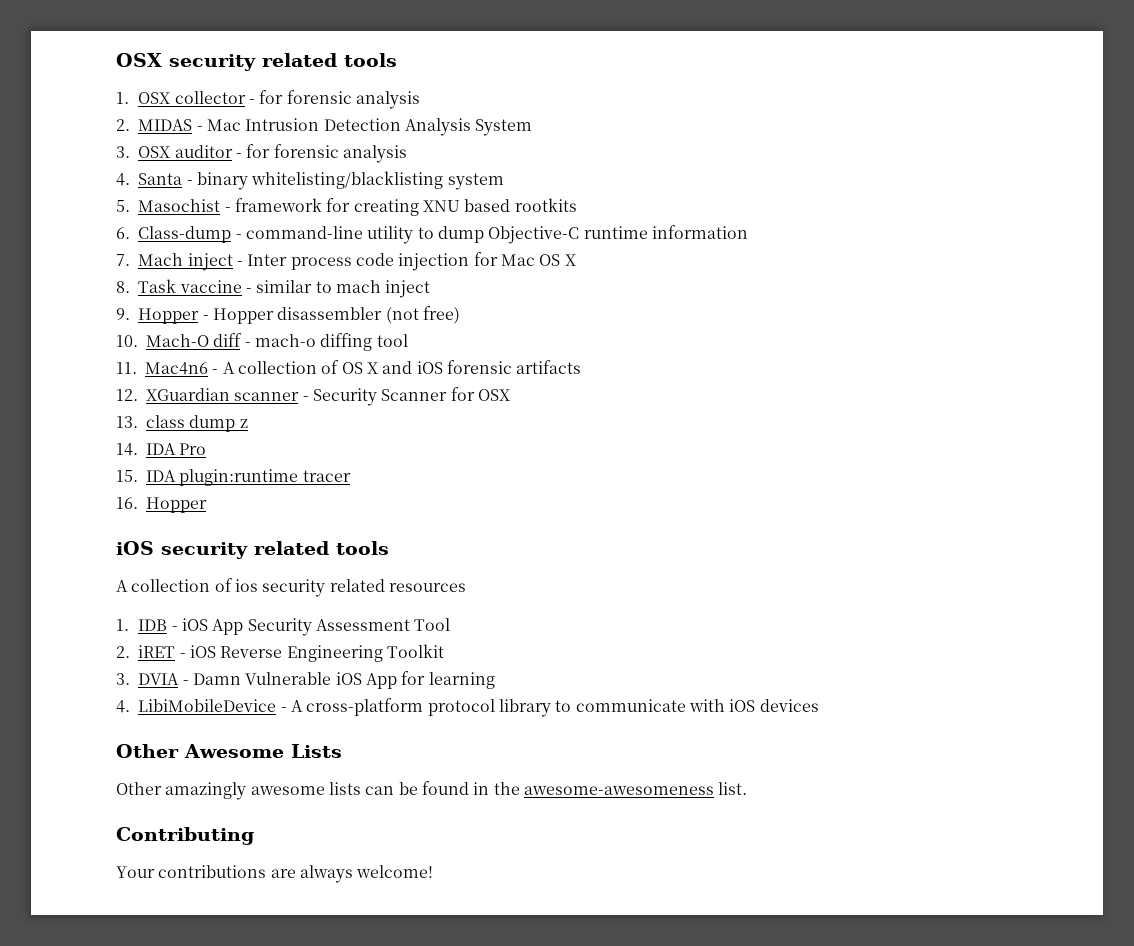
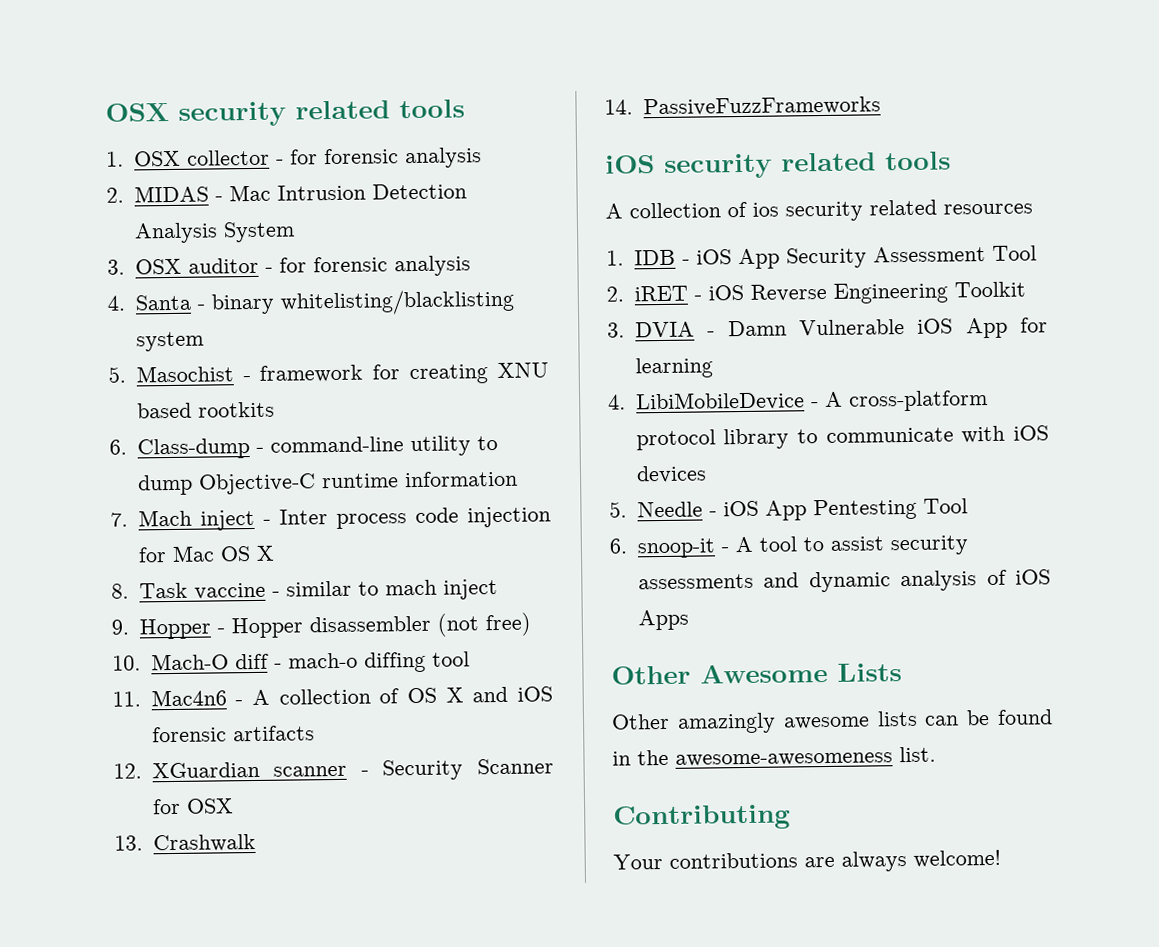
- 13. class dump z
- 14. IDA Pro
- 15. IDA plugin:runtime tracer
- 16. Hopper
+ 13. Crashwalk
+ 14. PassiveFuzzFrameworks
+ 5. Needle - iOS App Pentesting Tool
+ 6. snoop-it - A tool to assist security assessments and dynamic analysis of iOS Apps

